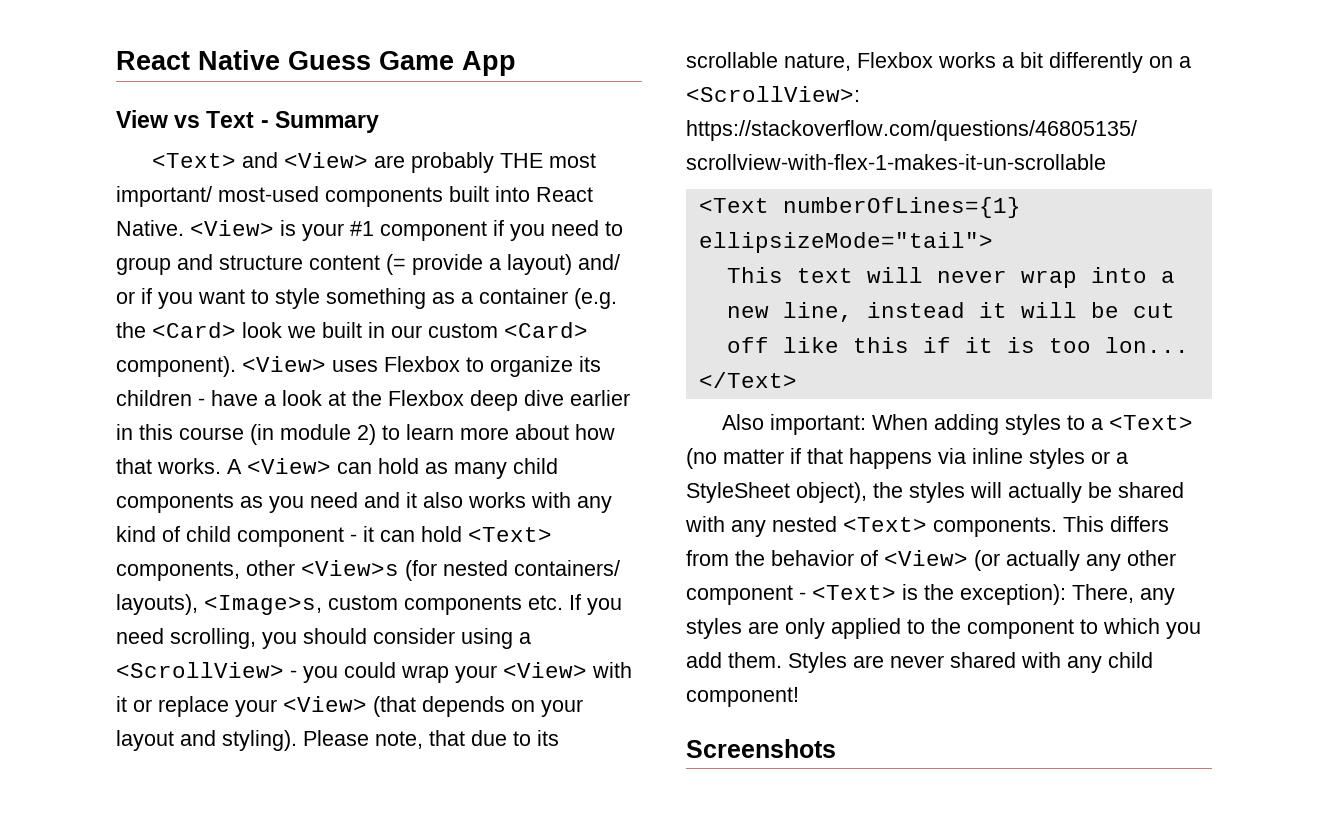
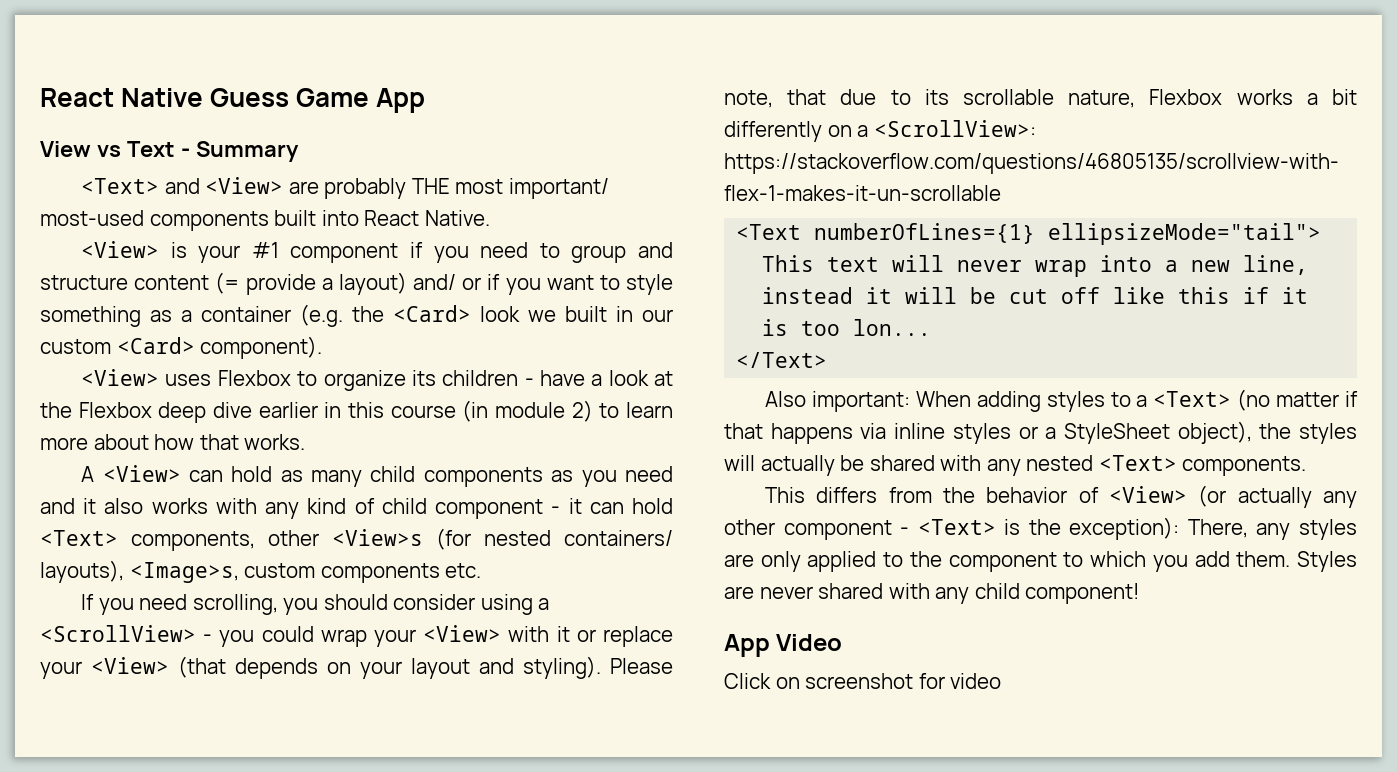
- <Text> and <View> are probably THE most important/ most-used components built into React Native. <View> is your #1 component if you need to group and structure content (= provide a layout) and/ or if you want to style something as a container (e.g. the <Card> look we built in our custom <Card> component). <View> uses Flexbox to organize its children - have a look at the Flexbox deep dive earlier in this course (in module 2) to learn more about how that works. A <View> can hold as many child components as you need and it also works with any kind of child component - it can hold <Text> components, other <View>s (for nested containers/ layouts), <Image>s, custom components etc. If you need scrolling, you should consider using a <ScrollView> - you could wrap your <View> with it or replace your <View> (that depends on your layout and styling).
+ <Text> and <View> are probably THE most important/ most-used components built into React Native.
+ <View> is your #1 component if you need to group and structure content (= provide a layout) and/ or if you want to style something as a container (e.g. the <Card> look we built in our custom <Card> component).
+ <View> uses Flexbox to organize its children - have a look at the Flexbox deep dive earlier in this course (in module 2) to learn more about how that works.
+ A <View> can hold as many child components as you need and it also works with any kind of child component - it can hold <Text> components, other <View>s (for nested containers/ layouts), <Image>s, custom components etc.
+ If you need scrolling, you should consider using a <ScrollView> - you could wrap your <View> with it or replace your <View> (that depends on your layout and styling).
- When adding styles to a <Text> (no matter if that happens via inline styles or a StyleSheet object), the styles will actually be shared with any nested <Text> components. This differs from the behavior of <View> (or actually any other component - <Text> is the exception):
+ When adding styles to a <Text> (no matter if that happens via inline styles or a StyleSheet object), the styles will actually be shared with any nested <Text> components.
+ This differs from the behavior of <View> (or actually any other component - <Text> is the exception):
- Screenshots
+ App Video
+ Click on screenshot for video

